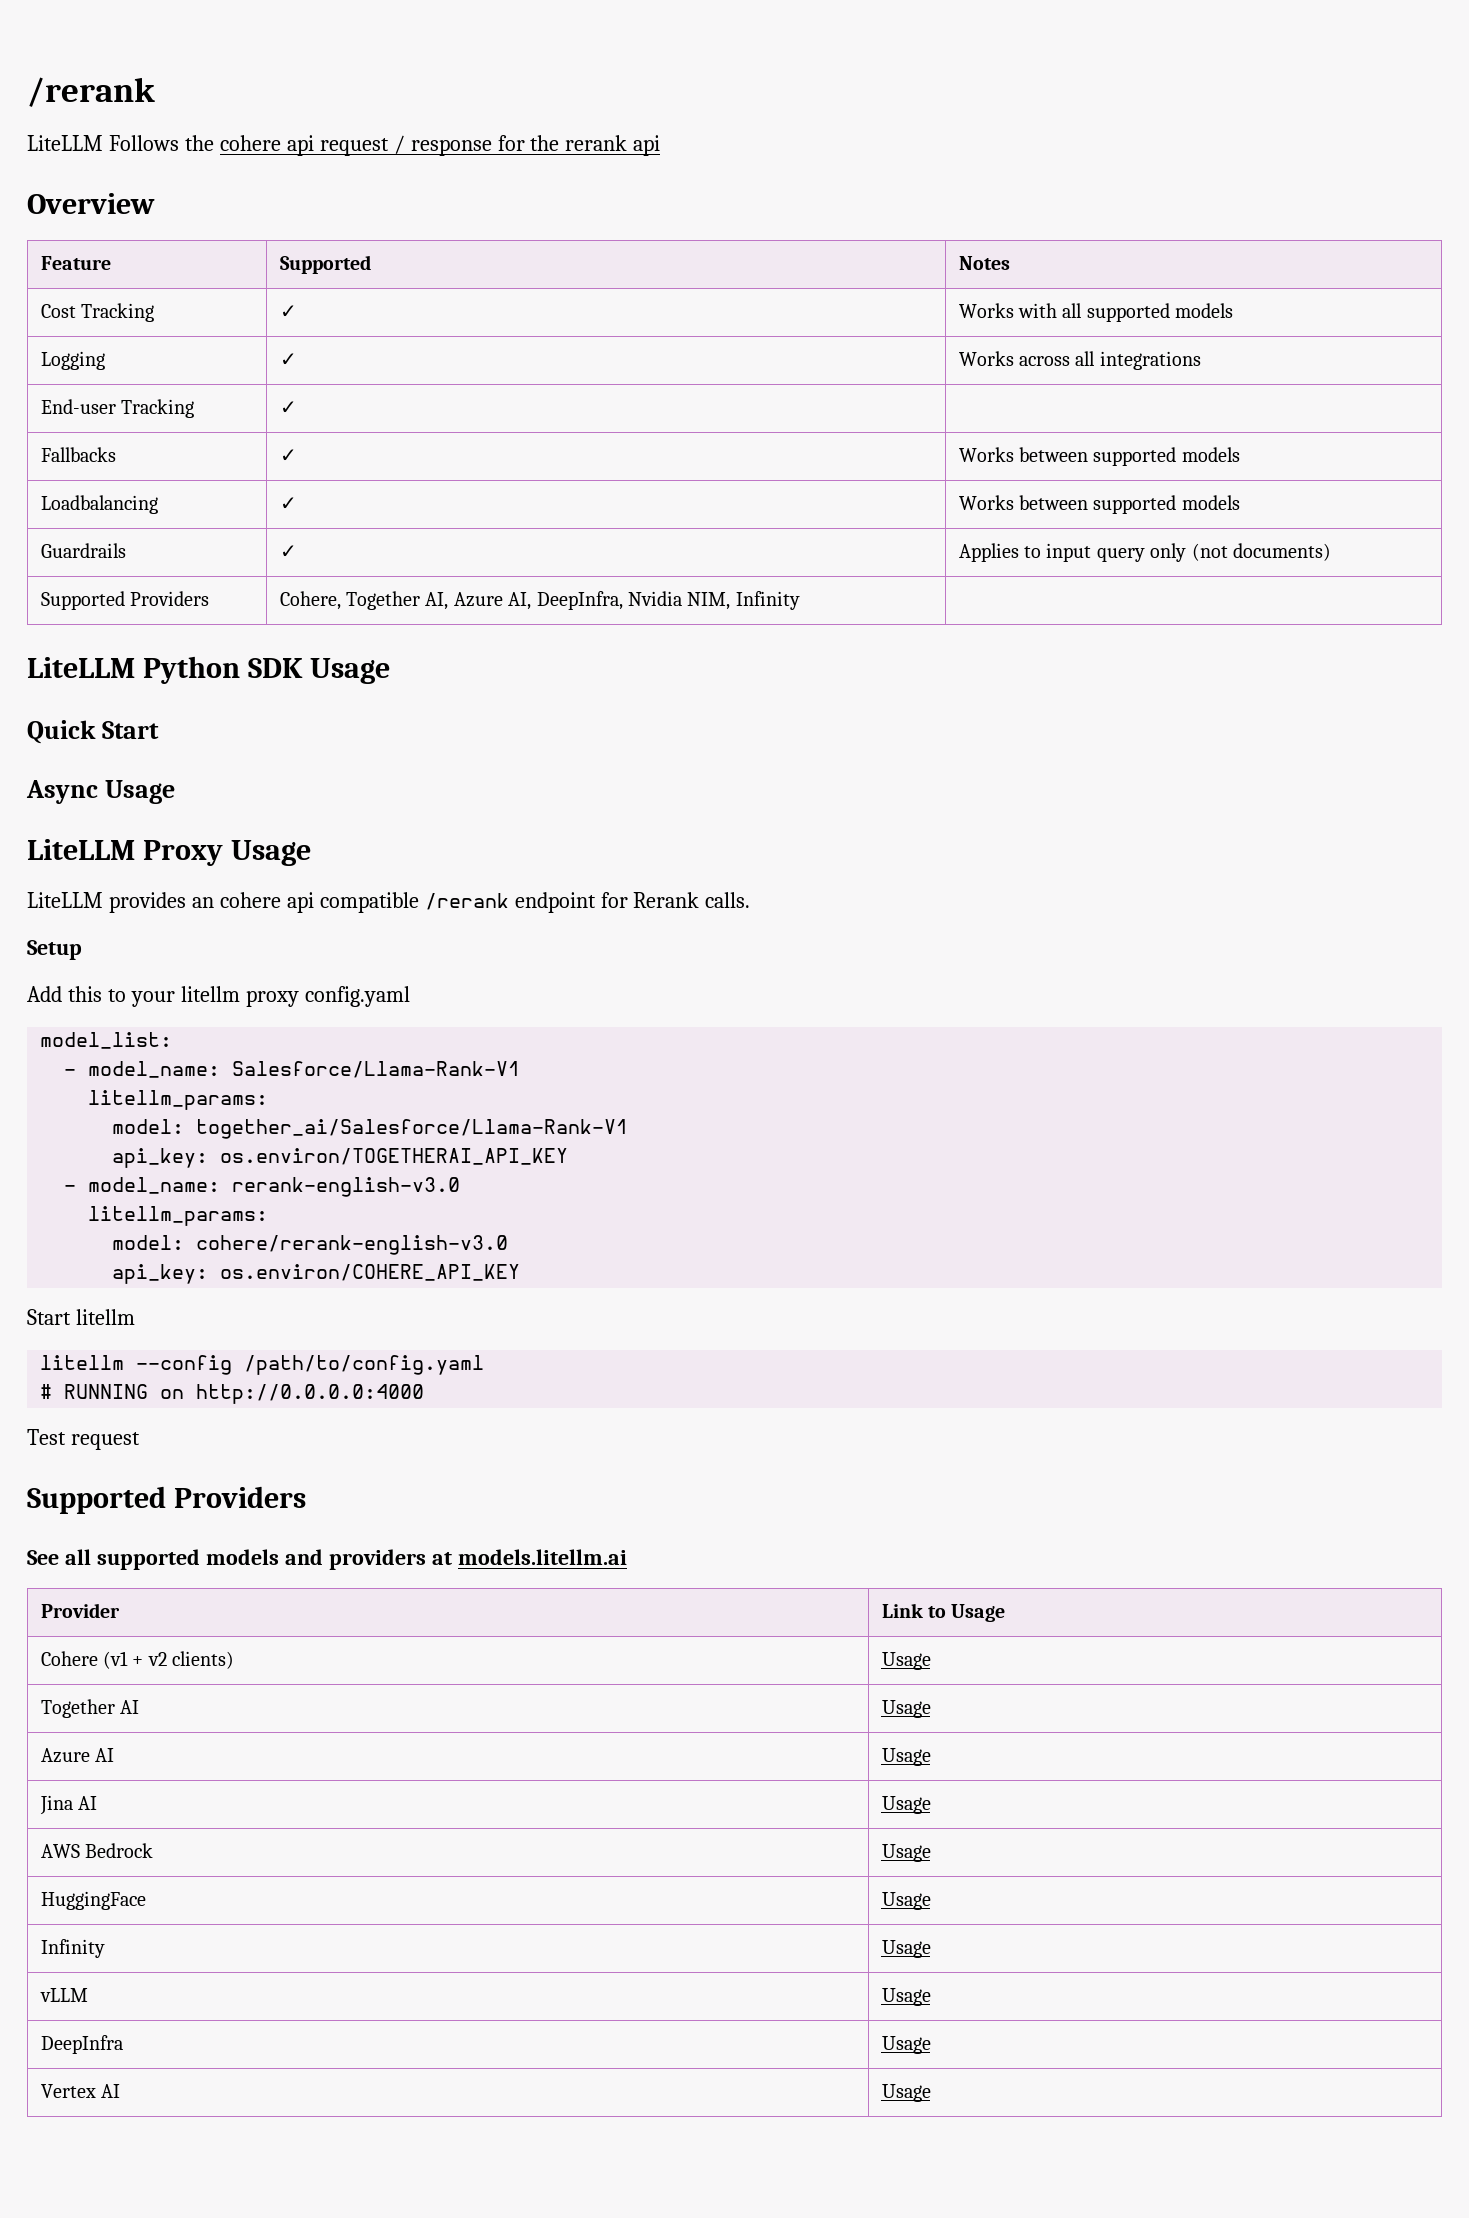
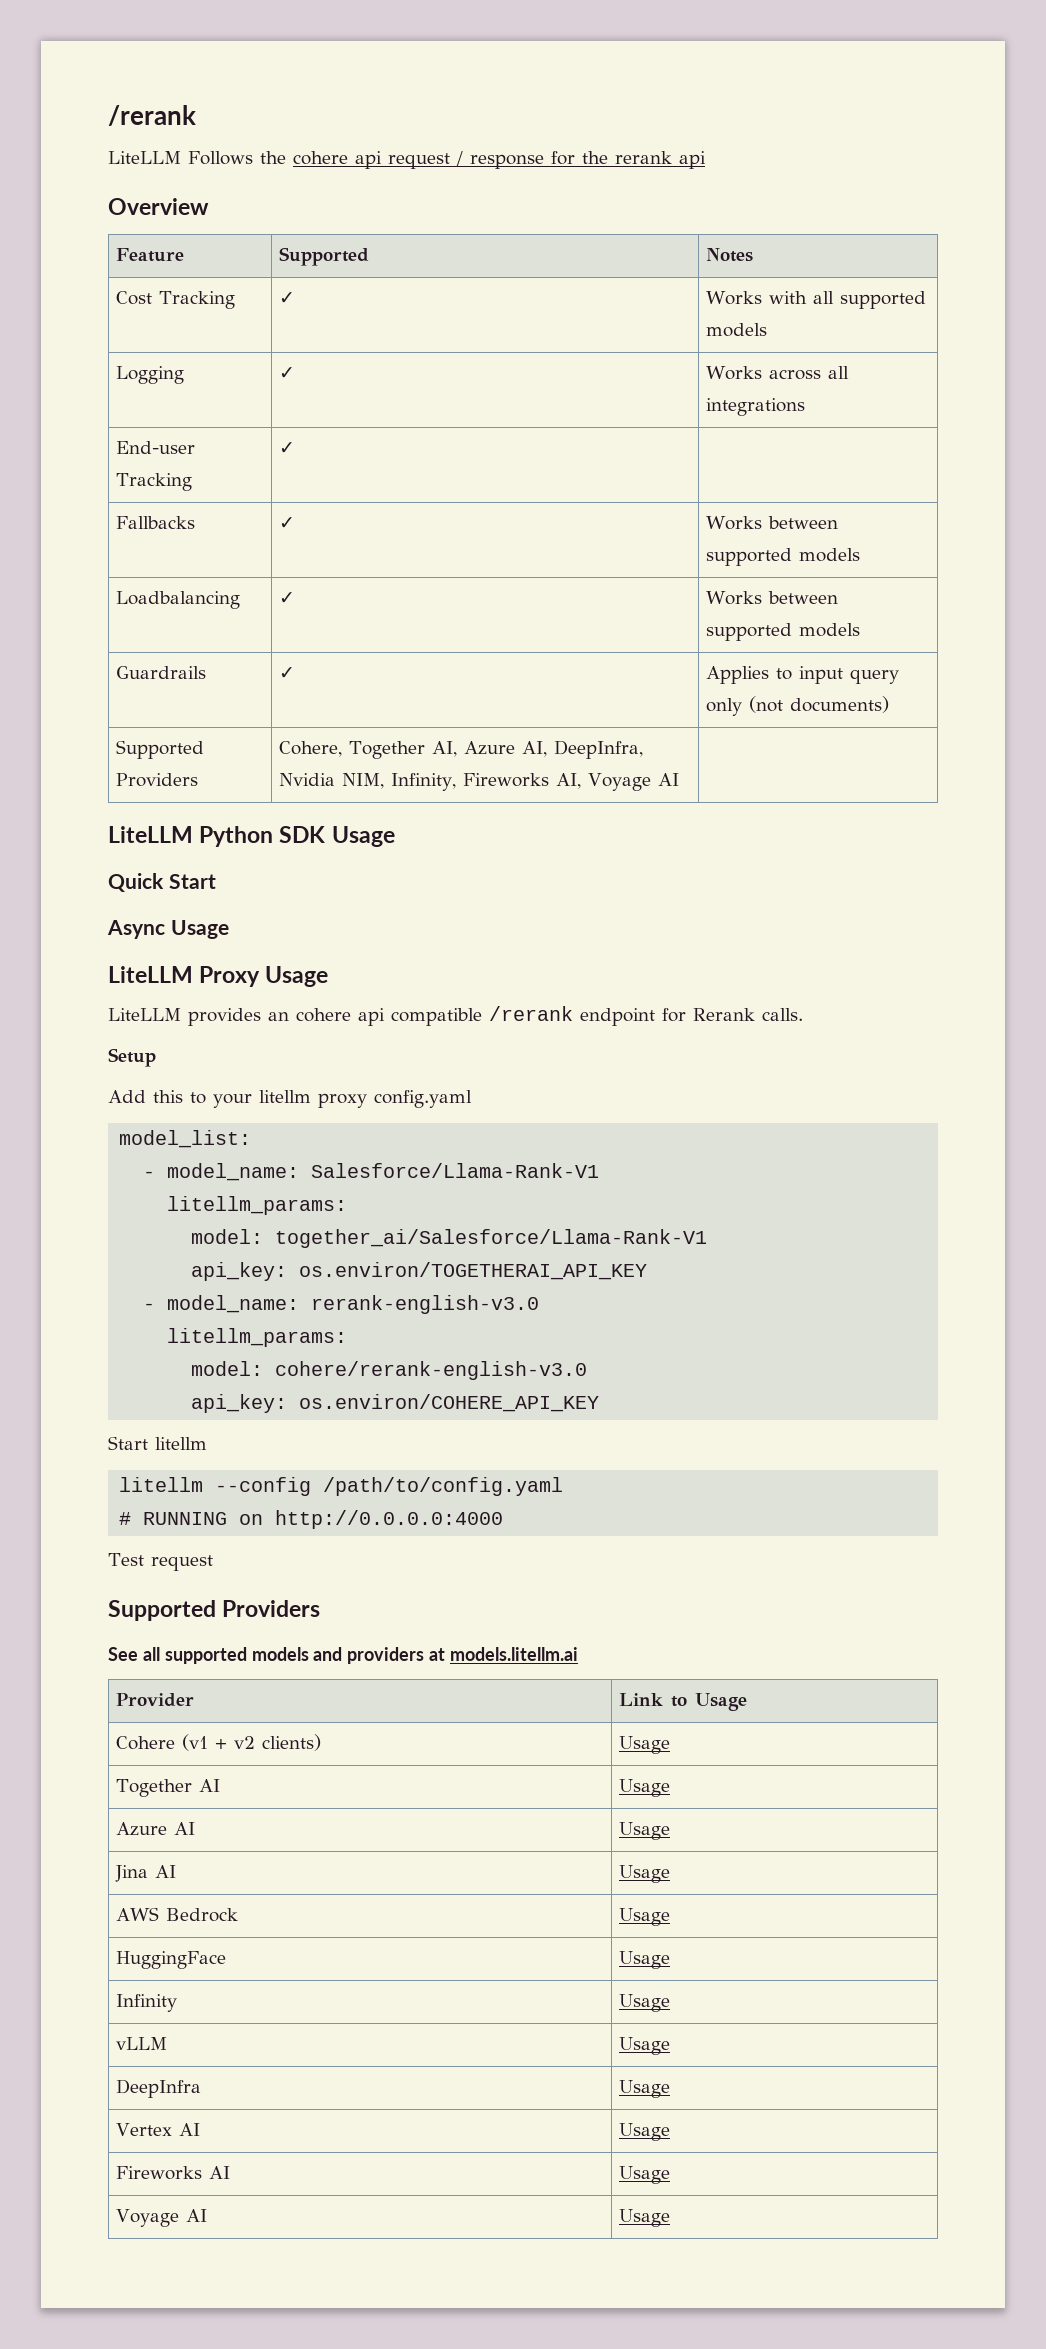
- Supported Providers | Cohere, Together AI, Azure AI, DeepInfra, Nvidia NIM, Infinity |
+ Supported Providers | Cohere, Together AI, Azure AI, DeepInfra, Nvidia NIM, Infinity, Fireworks AI, Voyage AI |
+ Fireworks AI | Usage
+ Voyage AI | Usage

